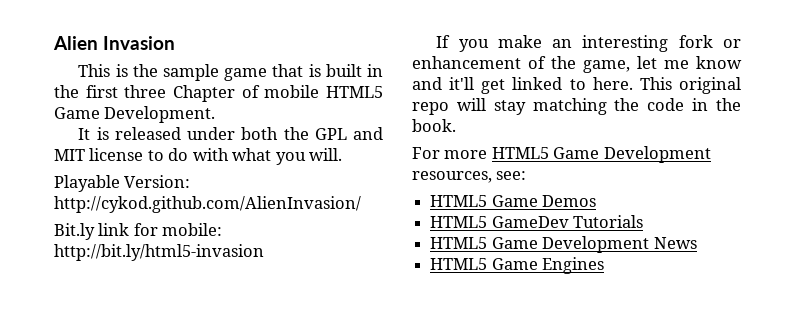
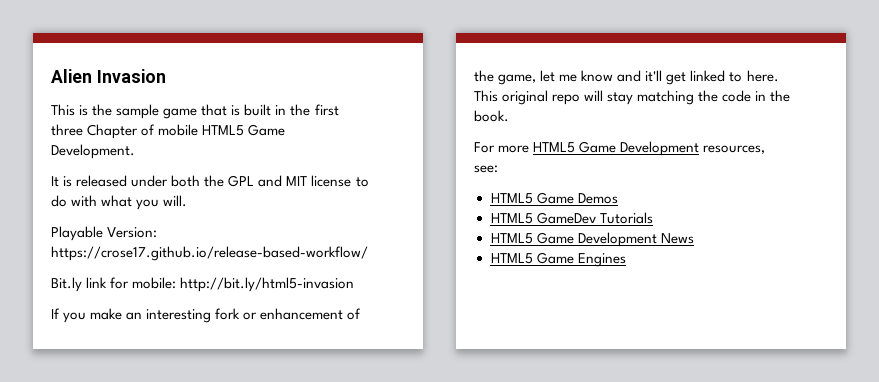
- Playable Version: http://cykod.github.com/AlienInvasion/
+ Playable Version: https://crose17.github.io/release-based-workflow/

